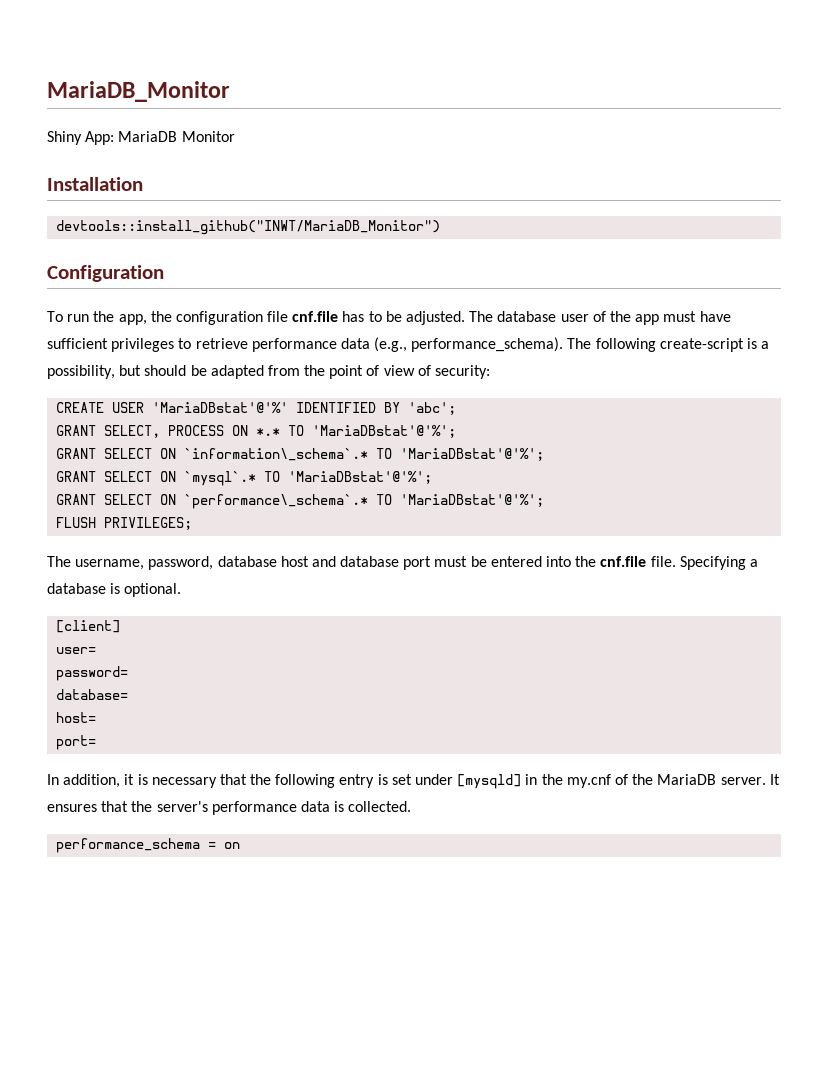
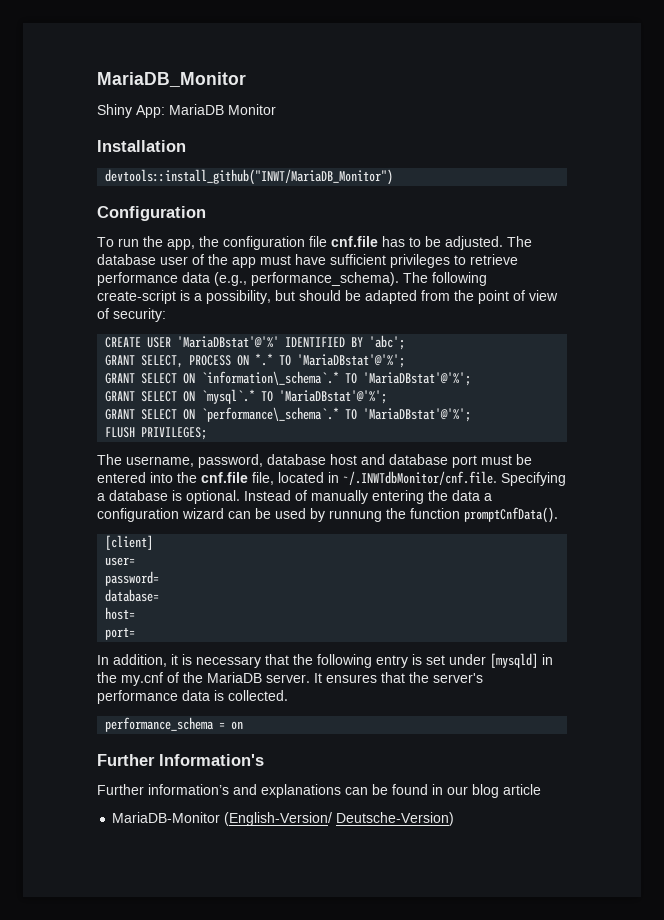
- The username, password, database host and database port must be entered into the cnf.file file. Specifying a database is optional.
+ The username, password, database host and database port must be entered into the cnf.file file, located in ~/.INWTdbMonitor/cnf.file. Specifying a database is optional. Instead of manually entering the data a configuration wizard can be used by runnung the function promptCnfData().
+ Further Information's
+ Further information’s and explanations can be found in our blog article
+ MariaDB-Monitor (English-Version/ Deutsche-Version)

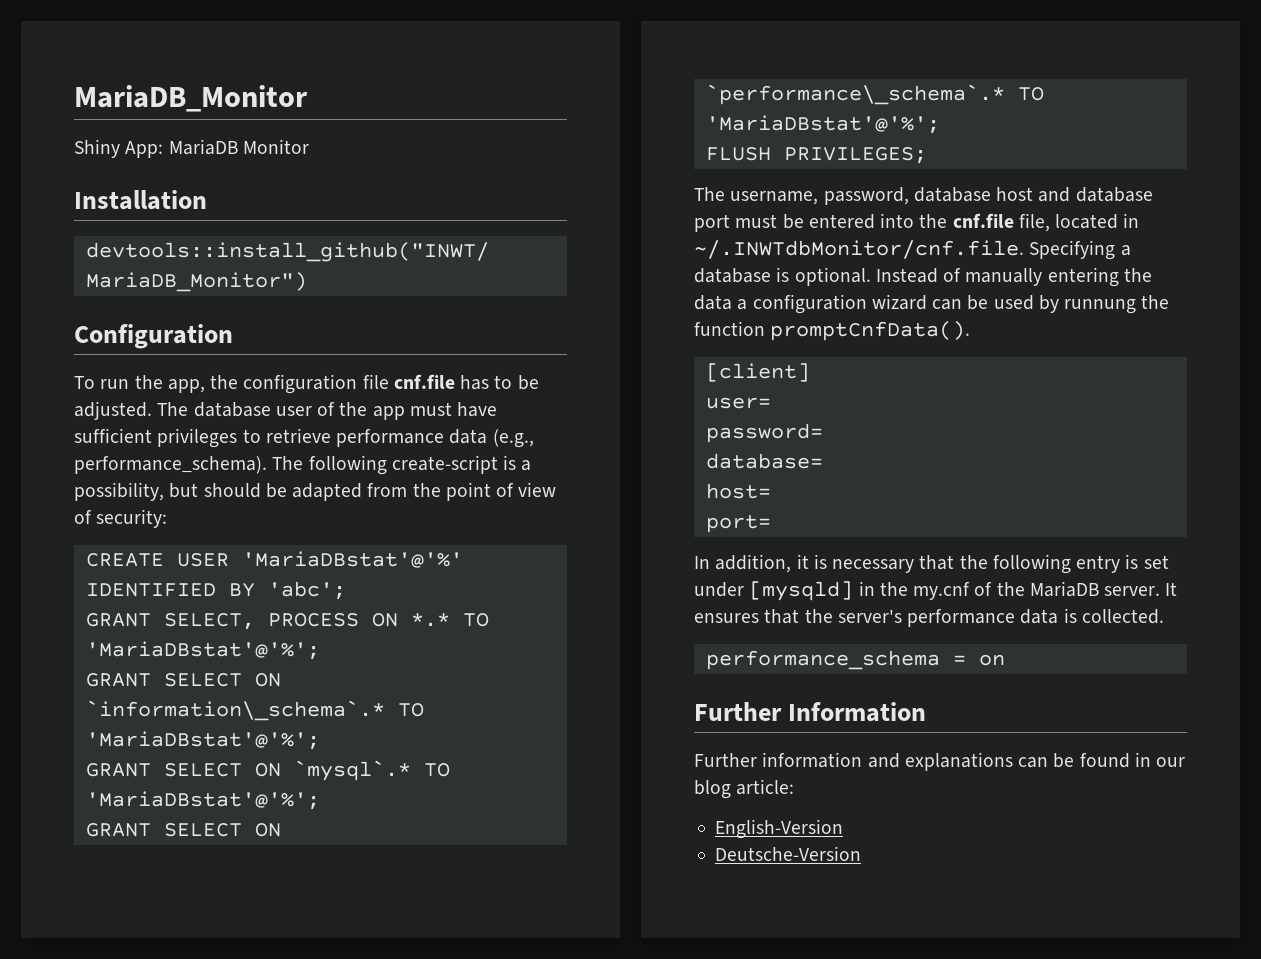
- Further Information's
- Further information’s and explanations can be found in our blog article
- MariaDB-Monitor (English-Version/ Deutsche-Version)
+ Further Information
+ Further information and explanations can be found in our blog article:
+ English-Version
+ Deutsche-Version

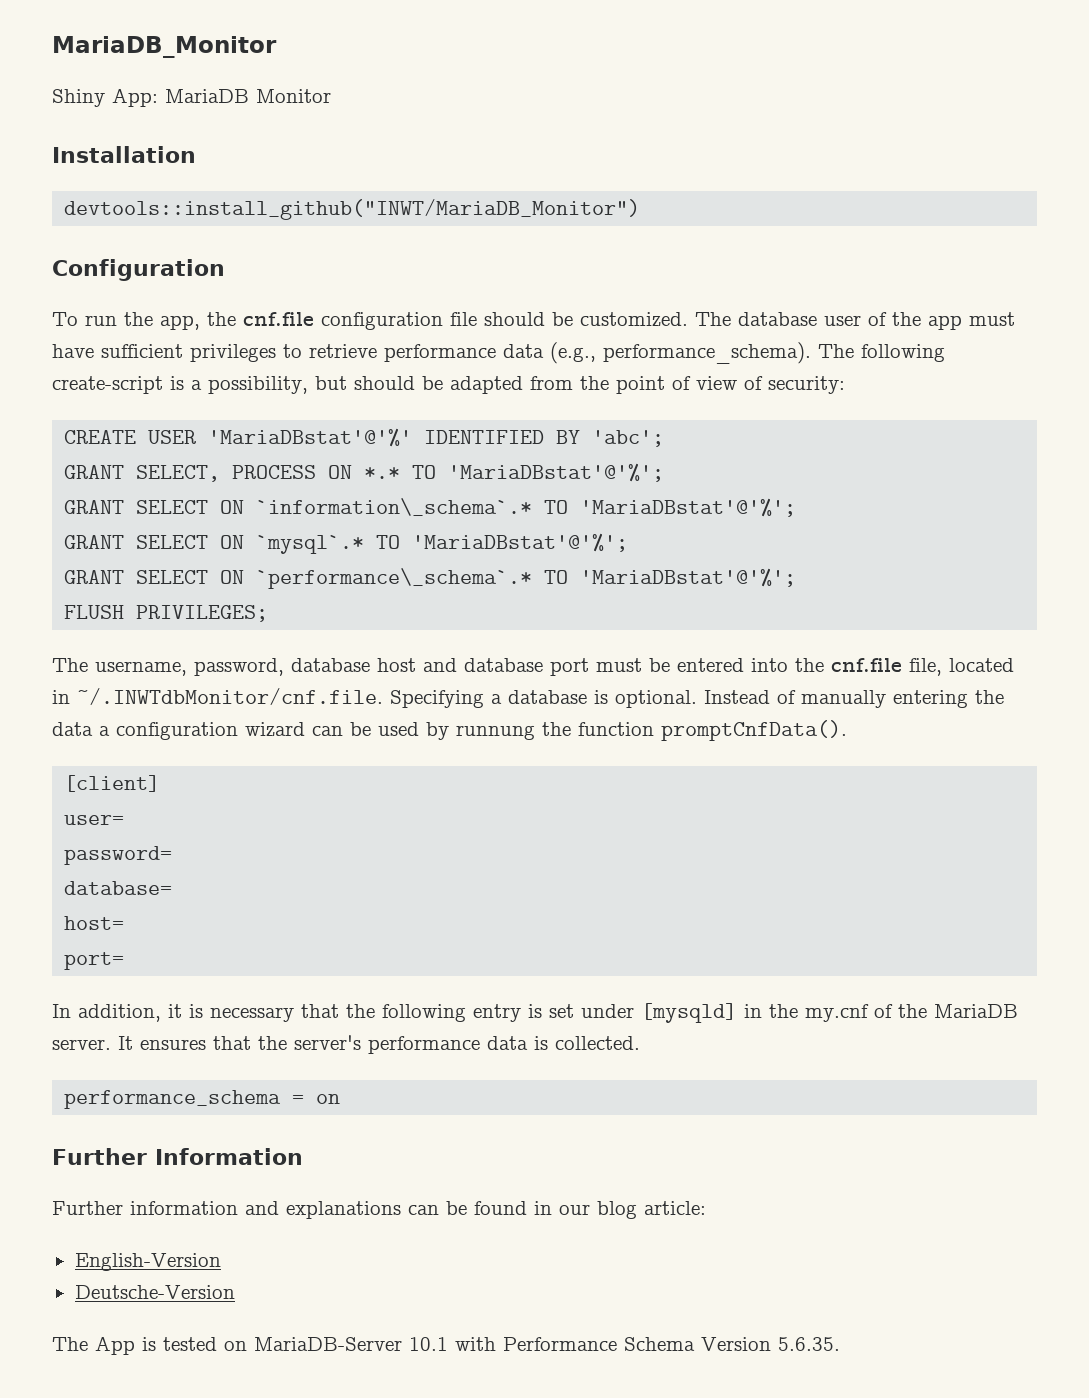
- To run the app, the configuration file cnf.file has to be adjusted.
+ To run the app, the cnf.file configuration file should be customized.
+ The App is tested on MariaDB-Server 10.1 with Performance Schema Version 5.6.35.

